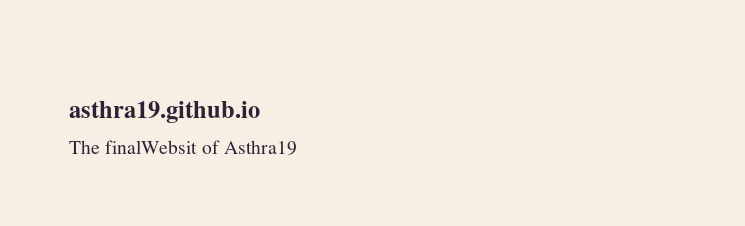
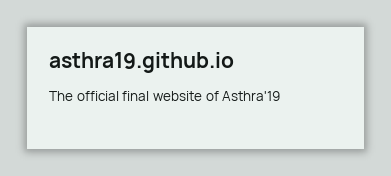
- The finalWebsit of Asthra19
+ The official final website of Asthra'19

